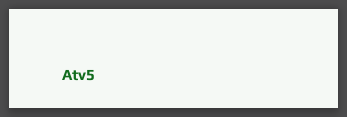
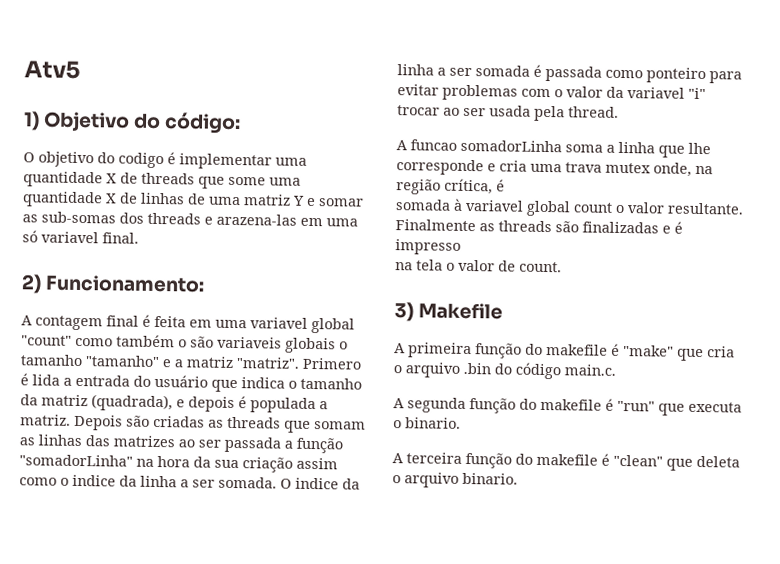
+ 1) Objetivo do código:
+ O objetivo do codigo é implementar uma quantidade X de threads que some uma quantidade X de linhas de uma matriz Y e somar as sub-somas dos threads e arazena-las em uma só variavel final.
+ 2) Funcionamento:
+ A contagem final é feita em uma variavel global "count" como também o são variaveis globais o tamanho "tamanho" e a matriz "matriz". Primero é lida a entrada do usuário que indica o tamanho da matriz (quadrada), e depois é populada a matriz. Depois são criadas as threads que somam as linhas das matrizes ao ser passada a função "somadorLinha" na hora da sua criação assim como o indice da linha a ser somada. O indice da linha a ser somada é passada como ponteiro para evitar problemas com o valor da variavel "i" trocar ao ser usada pela thread.
+ A funcao somadorLinha soma a linha que lhe corresponde e cria uma trava mutex onde, na região crítica, é
+ somada à variavel global count o valor resultante. Finalmente as threads são finalizadas e é impresso
+ na tela o valor de count.
+ 3) Makefile
+ A primeira função do makefile é "make" que cria o arquivo .bin do código main.c.
+ A segunda função do makefile é "run" que executa o binario.
+ A terceira função do makefile é "clean" que deleta o arquivo binario.

